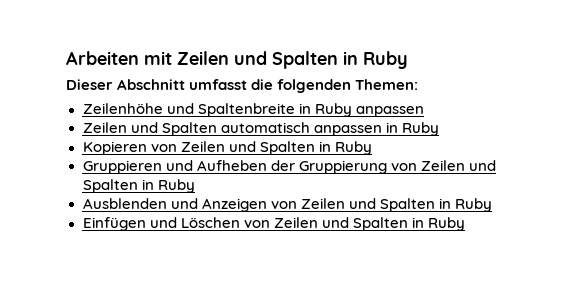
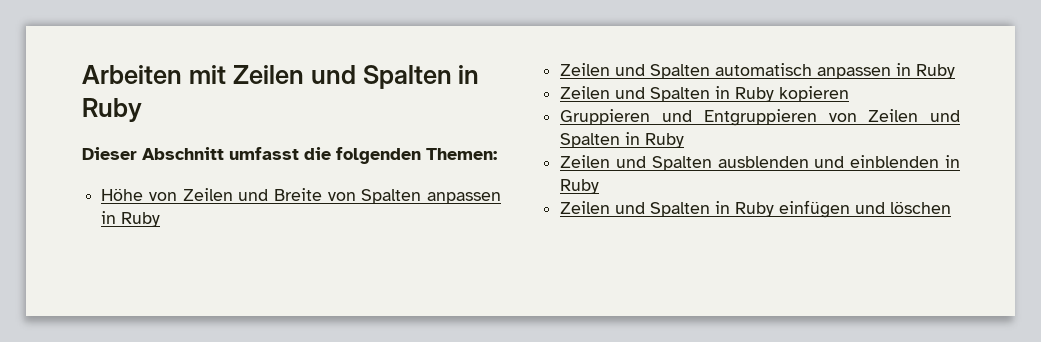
- Zeilenhöhe und Spaltenbreite in Ruby anpassen
+ Höhe von Zeilen und Breite von Spalten anpassen in Ruby
- Kopieren von Zeilen und Spalten in Ruby
- Gruppieren und Aufheben der Gruppierung von Zeilen und Spalten in Ruby
- Ausblenden und Anzeigen von Zeilen und Spalten in Ruby
- Einfügen und Löschen von Zeilen und Spalten in Ruby
+ Zeilen und Spalten in Ruby kopieren
+ Gruppieren und Entgruppieren von Zeilen und Spalten in Ruby
+ Zeilen und Spalten ausblenden und einblenden in Ruby
+ Zeilen und Spalten in Ruby einfügen und löschen

